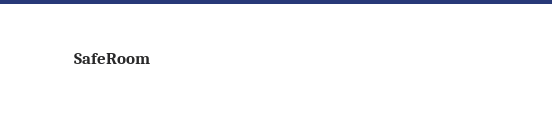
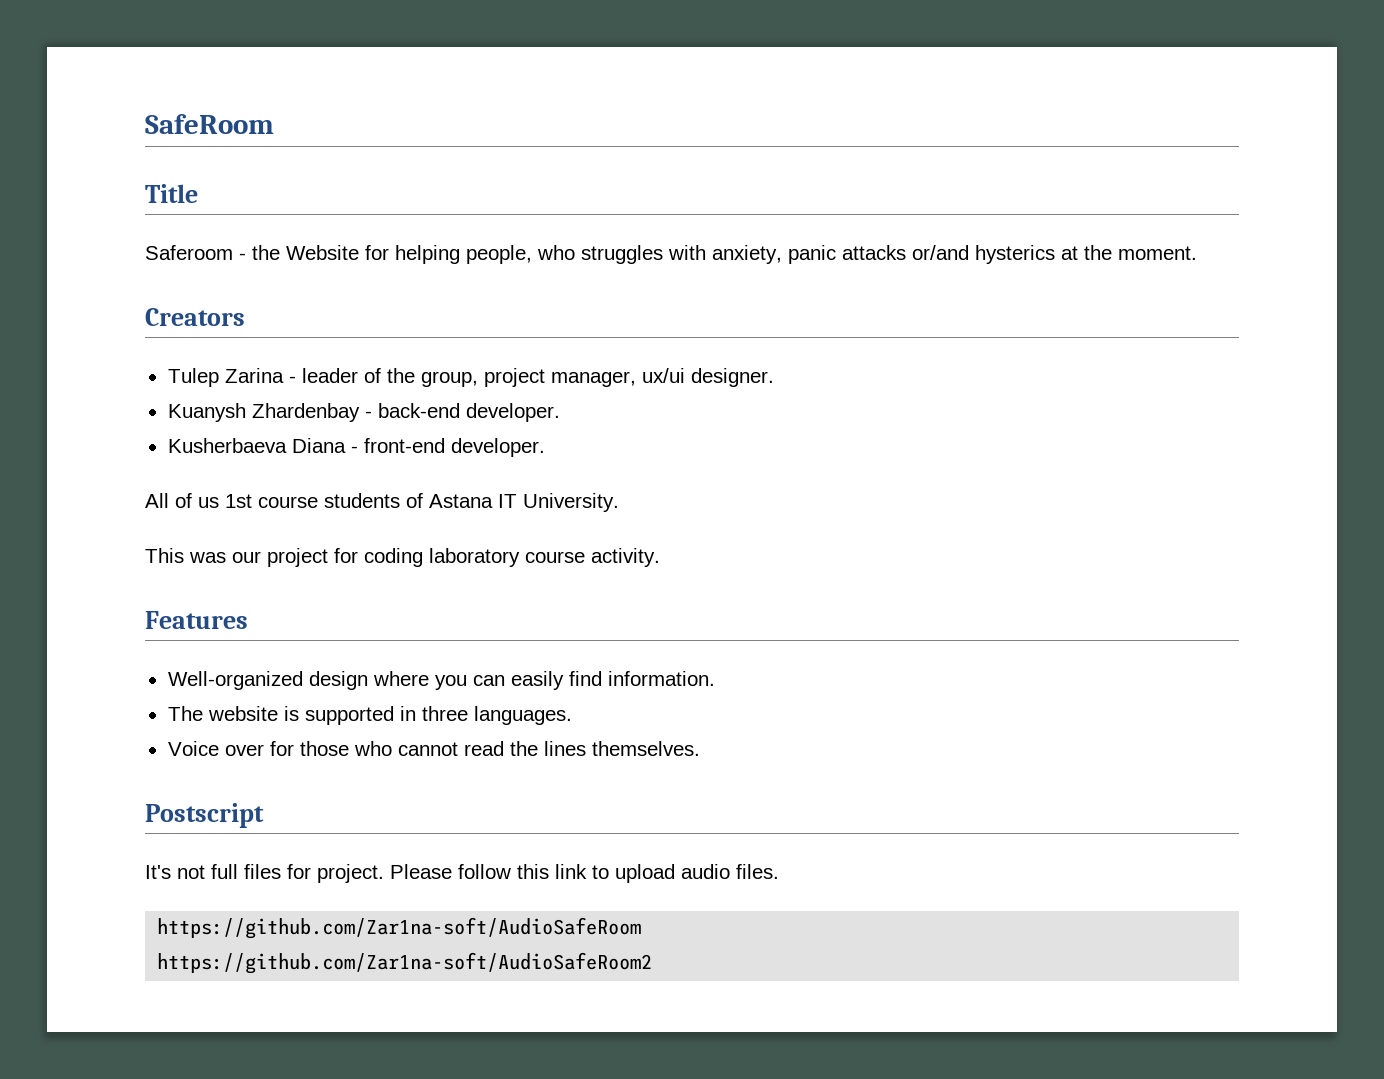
+ Title
+ Saferoom - the Website for helping people, who struggles with anxiety, panic attacks or/and hysterics at the moment.
+ Creators
+ Tulep Zarina - leader of the group, project manager, ux/ui designer.
+ Kuanysh Zhardenbay - back-end developer.
+ Kusherbaeva Diana - front-end developer.
+ All of us 1st course students of Astana IT University.
+ This was our project for coding laboratory course activity.
+ Features
+ Well-organized design where you can easily find information.
+ The website is supported in three languages.
+ Voice over for those who cannot read the lines themselves.
+ Postscript
+ It's not full files for project. Please follow this link to upload audio files.
+ https://github.com/Zar1na-soft/AudioSafeRoom
+ https://github.com/Zar1na-soft/AudioSafeRoom2

